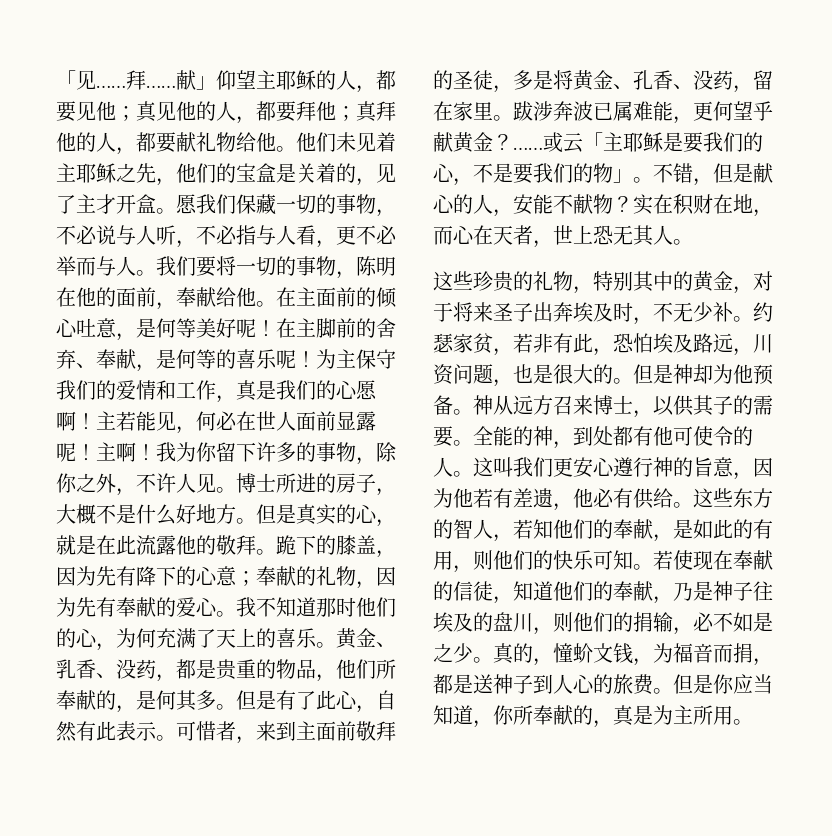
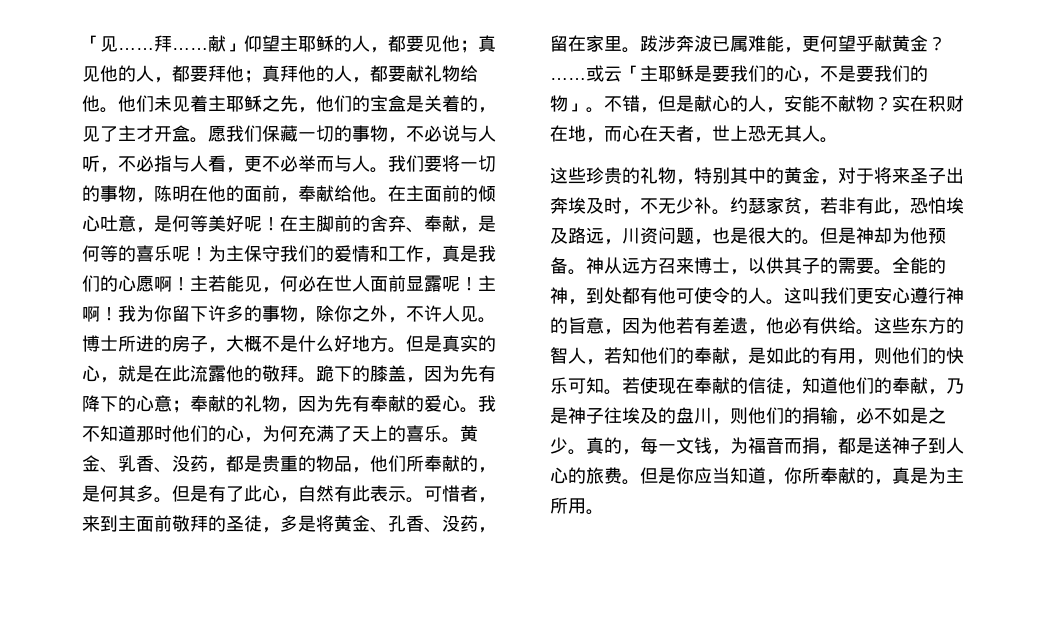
- 真的，憧蚧文钱，为福音而捐，都是送神子到人心的旅费。
+ 真的，每一文钱，为福音而捐，都是送神子到人心的旅费。

